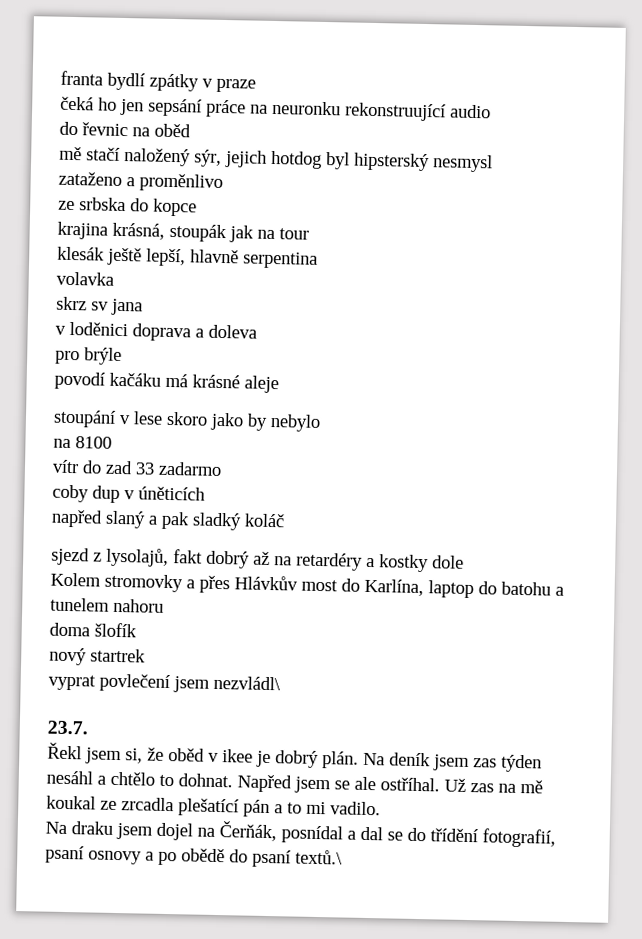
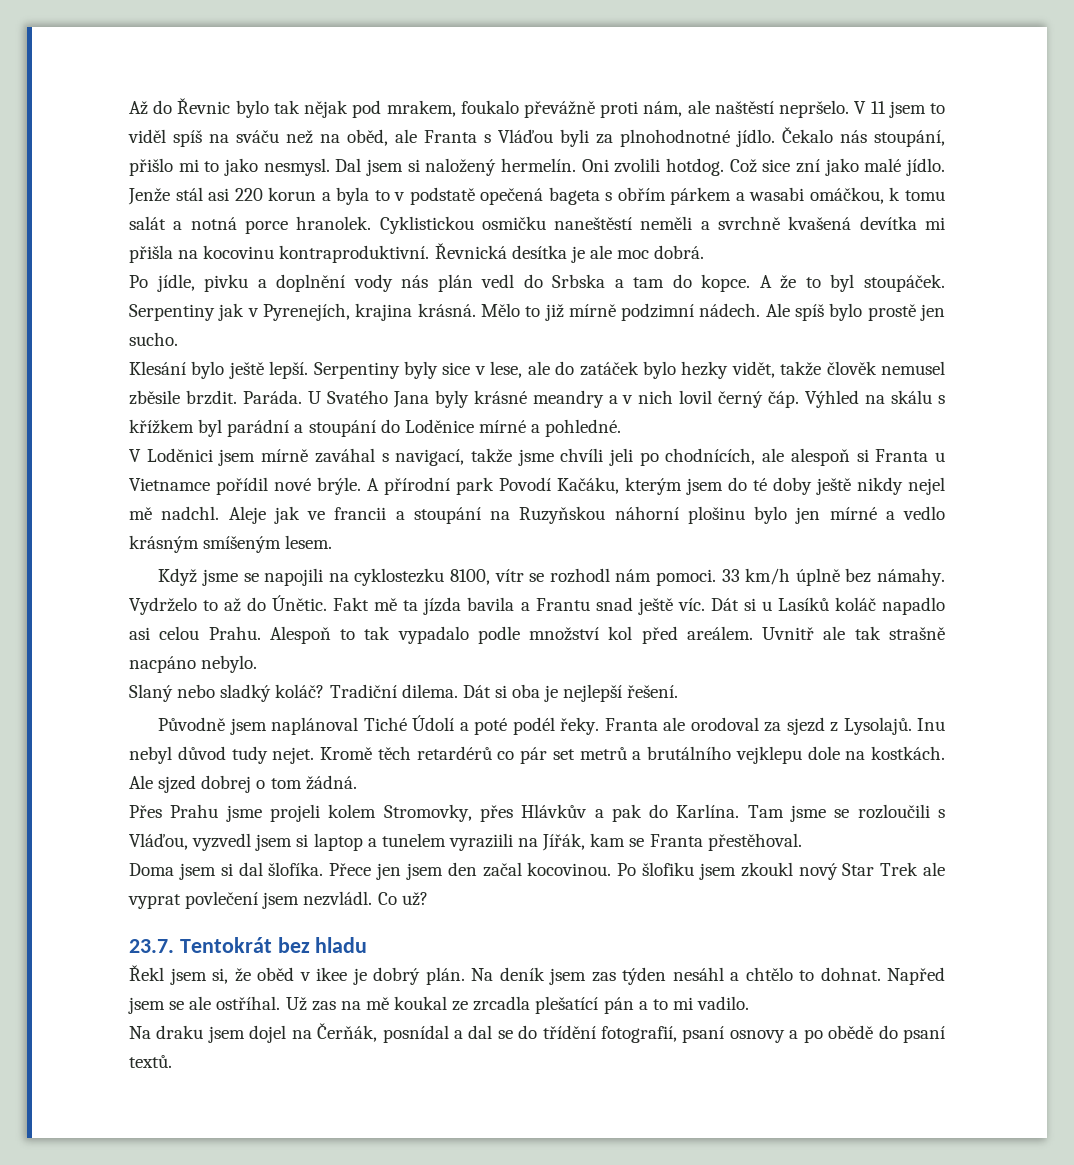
- franta bydlí zpátky v praze
- čeká ho jen sepsání práce na neuronku rekonstruující audio
- do řevnic na oběd
- mě stačí naložený sýr, jejich hotdog byl hipsterský nesmysl
- zataženo a proměnlivo
- ze srbska do kopce
- krajina krásná, stoupák jak na tour
- klesák ještě lepší, hlavně serpentina
- volavka
- skrz sv jana
- v loděnici doprava a doleva
- pro brýle
- povodí kačáku má krásné aleje
- stoupání v lese skoro jako by nebylo
- na 8100
- vítr do zad 33 zadarmo
- coby dup v úněticích
- napřed slaný a pak sladký koláč
- sjezd z lysolajů, fakt dobrý až na retardéry a kostky dole
- Kolem stromovky a přes Hlávkův most do Karlína, laptop do batohu a tunelem nahoru
- doma šlofík
- nový startrek
- vyprat povlečení jsem nezvládl\
- 23.7.
+ Až do Řevnic bylo tak nějak pod mrakem, foukalo převážně proti nám, ale naštěstí nepršelo. V 11 jsem to viděl spíš na sváču než na oběd, ale Franta s Vláďou byli za plnohodnotné jídlo. Čekalo nás stoupání, přišlo mi to jako nesmysl. Dal jsem si naložený hermelín. Oni zvolili hotdog. Což sice zní jako malé jídlo. Jenže stál asi 220 korun a byla to v podstatě opečená bageta s obřím párkem a wasabi omáčkou, k tomu salát a notná porce hranolek. Cyklistickou osmičku naneštěstí neměli a svrchně kvašená devítka mi přišla na kocovinu kontraproduktivní. Řevnická desítka je ale moc dobrá.
+ Po jídle, pivku a doplnění vody nás plán vedl do Srbska a tam do kopce. A že to byl stoupáček. Serpentiny jak v Pyrenejích, krajina krásná. Mělo to již mírně podzimní nádech. Ale spíš bylo prostě jen sucho.
+ Klesání bylo ještě lepší. Serpentiny byly sice v lese, ale do zatáček bylo hezky vidět, takže člověk nemusel zběsile brzdit. Paráda. U Svatého Jana byly krásné meandry a v nich lovil černý čáp. Výhled na skálu s křížkem byl parádní a stoupání do Loděnice mírné a pohledné.
+ V Loděnici jsem mírně zaváhal s navigací, takže jsme chvíli jeli po chodnících, ale alespoň si Franta u Vietnamce pořídil nové brýle. A přírodní park Povodí Kačáku, kterým jsem do té doby ještě nikdy nejel mě nadchl. Aleje jak ve francii a stoupání na Ruzyňskou náhorní plošinu bylo jen mírné a vedlo krásným smíšeným lesem.
+ Když jsme se napojili na cyklostezku 8100, vítr se rozhodl nám pomoci. 33 km/h úplně bez námahy. Vydrželo to až do Únětic. Fakt mě ta jízda bavila a Frantu snad ještě víc. Dát si u Lasíků koláč napadlo asi celou Prahu. Alespoň to tak vypadalo podle množství kol před areálem. Uvnitř ale tak strašně nacpáno nebylo.
+ Slaný nebo sladký koláč? Tradiční dilema. Dát si oba je nejlepší řešení.
+ Původně jsem naplánoval Tiché Údolí a poté podél řeky. Franta ale orodoval za sjezd z Lysolajů. Inu nebyl důvod tudy nejet. Kromě těch retardérů co pár set metrů a brutálního vejklepu dole na kostkách. Ale sjzed dobrej o tom žádná.
+ Přes Prahu jsme projeli kolem Stromovky, přes Hlávkův a pak do Karlína. Tam jsme se rozloučili s Vláďou, vyzvedl jsem si laptop a tunelem vyraziili na Jířák, kam se Franta přestěhoval.
+ Doma jsem si dal šlofíka. Přece jen jsem den začal kocovinou. Po šlofiku jsem zkoukl nový Star Trek ale vyprat povlečení jsem nezvládl. Co už?
+ 23.7. Tentokrát bez hladu
- Na draku jsem dojel na Čerňák, posnídal a dal se do třídění fotografií, psaní osnovy a po obědě do psaní textů.\
+ Na draku jsem dojel na Čerňák, posnídal a dal se do třídění fotografií, psaní osnovy a po obědě do psaní textů.

